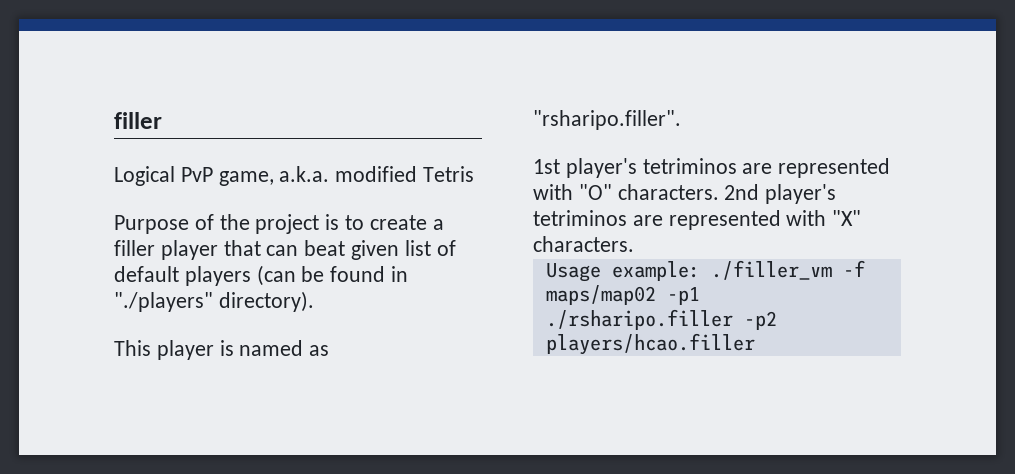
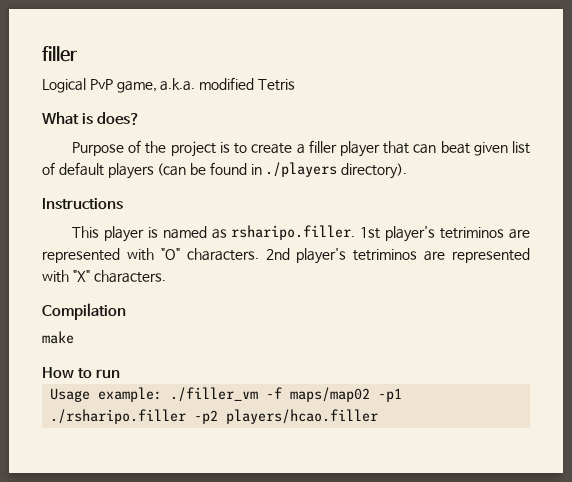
+ What is does?
- Purpose of the project is to create a filler player that can beat given list of default players (can be found in "./players" directory).
+ Purpose of the project is to create a filler player that can beat given list of default players (can be found in ./players directory).
+ Instructions
- This player is named as "rsharipo.filler".
- 1st player's tetriminos are represented with "O" characters.
+ This player is named as rsharipo.filler. 1st player's tetriminos are represented with "O" characters.
+ Compilation
+ make
+ How to run

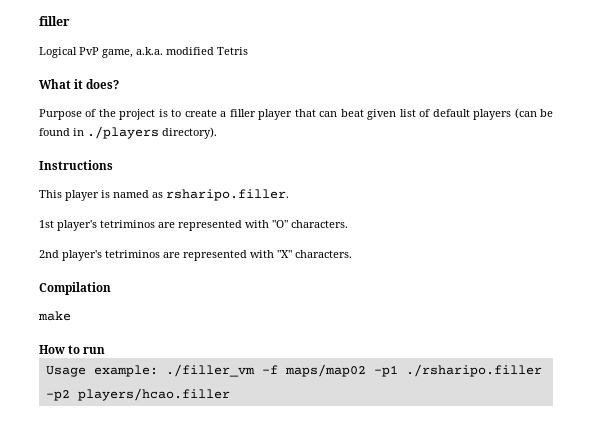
- What is does?
+ What it does?
- This player is named as rsharipo.filler. 1st player's tetriminos are represented with "O" characters. 2nd player's tetriminos are represented with "X" characters.
+ This player is named as rsharipo.filler.
+ 1st player's tetriminos are represented with "O" characters.
+ 2nd player's tetriminos are represented with "X" characters.

